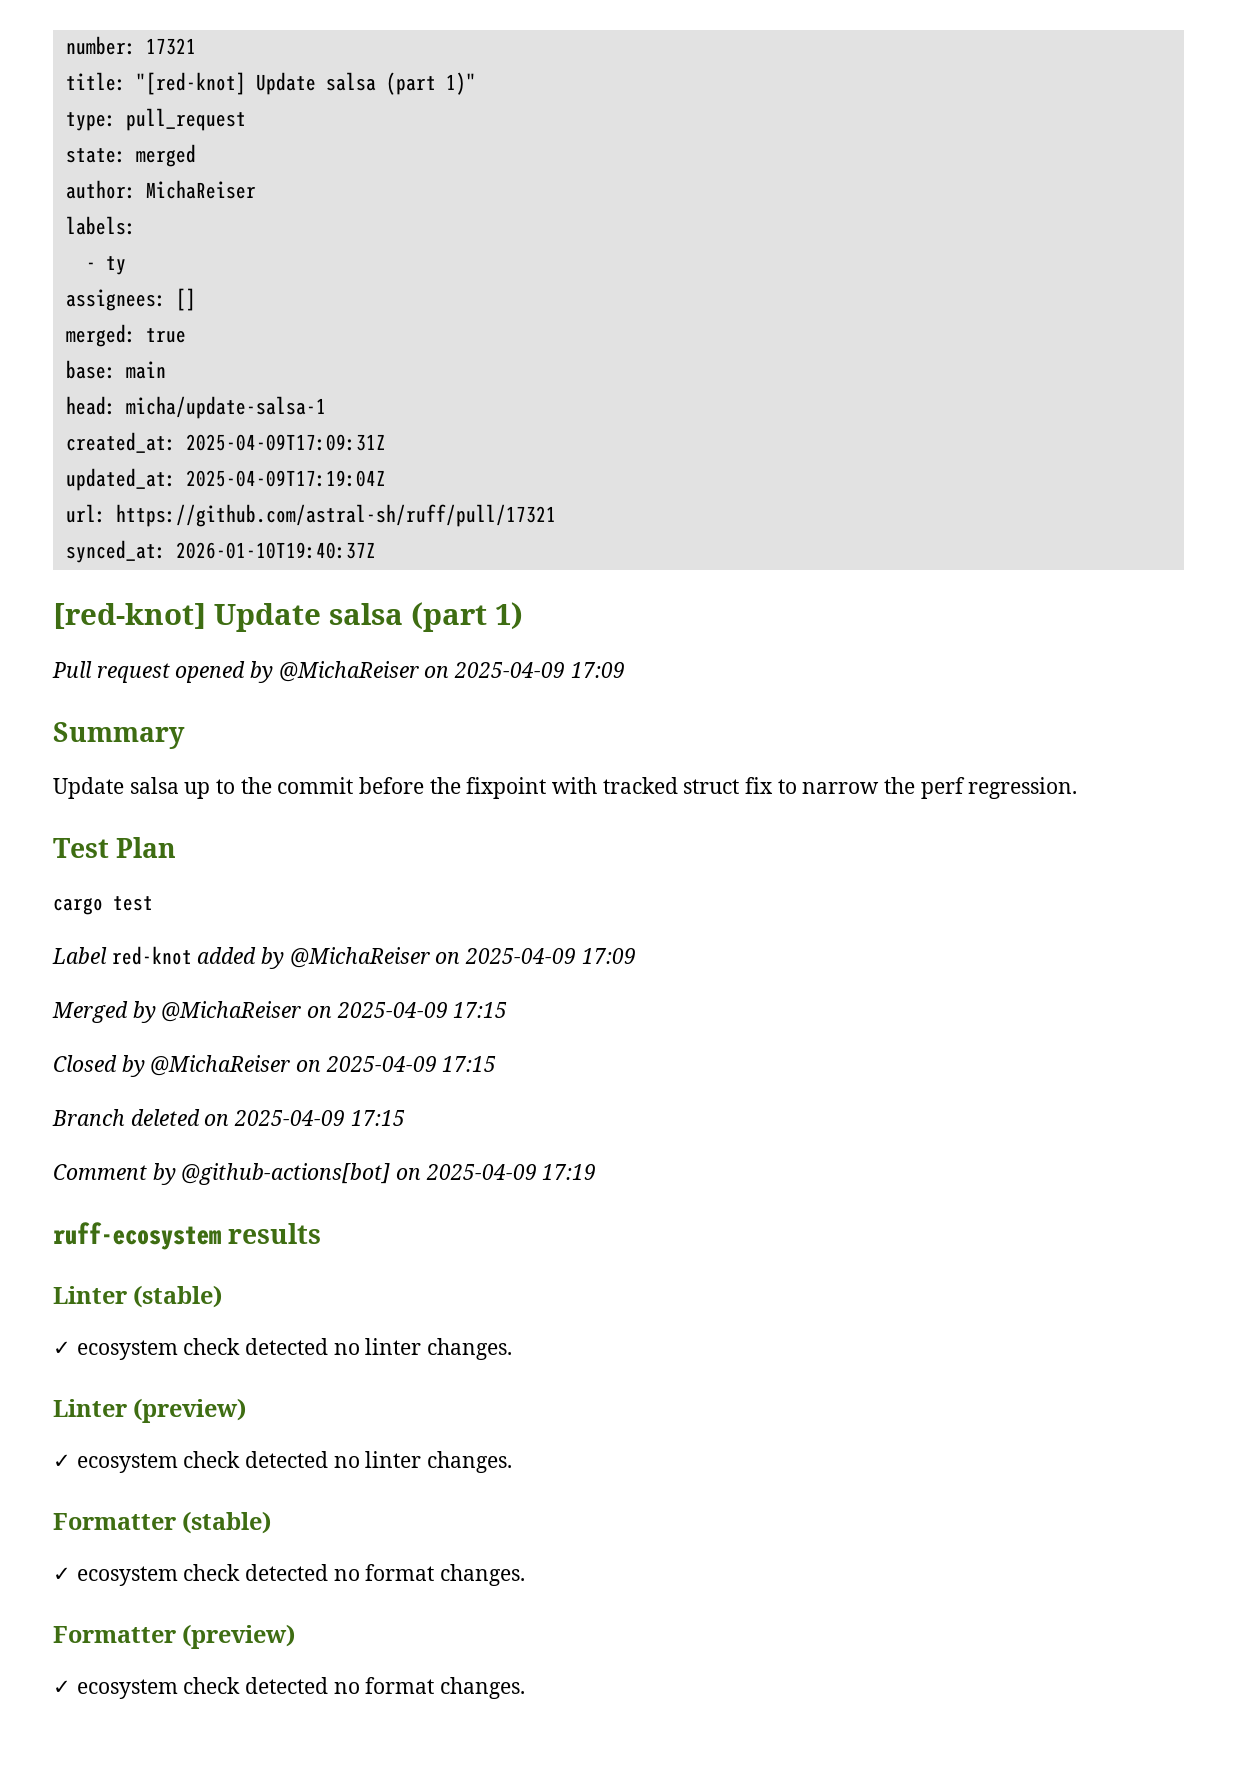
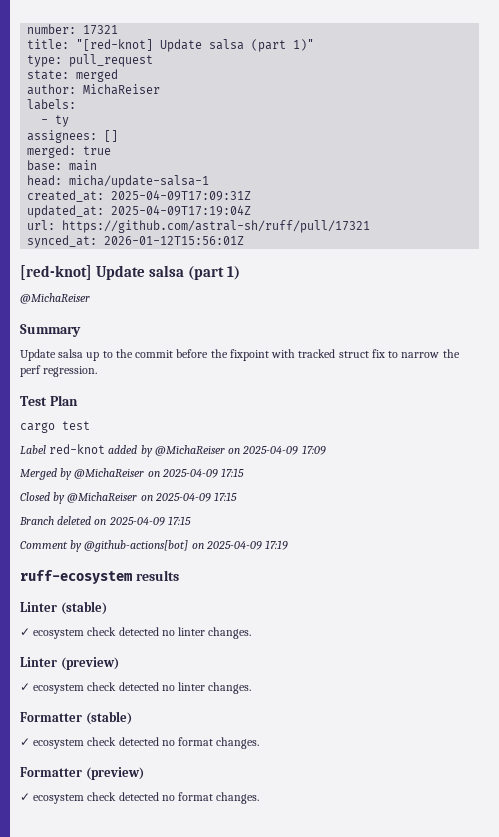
- synced_at: 2026-01-10T19:40:37Z
+ synced_at: 2026-01-12T15:56:01Z
  [red-knot] Update salsa (part 1)
- Pull request opened by @MichaReiser on 2025-04-09 17:09
+ @MichaReiser

